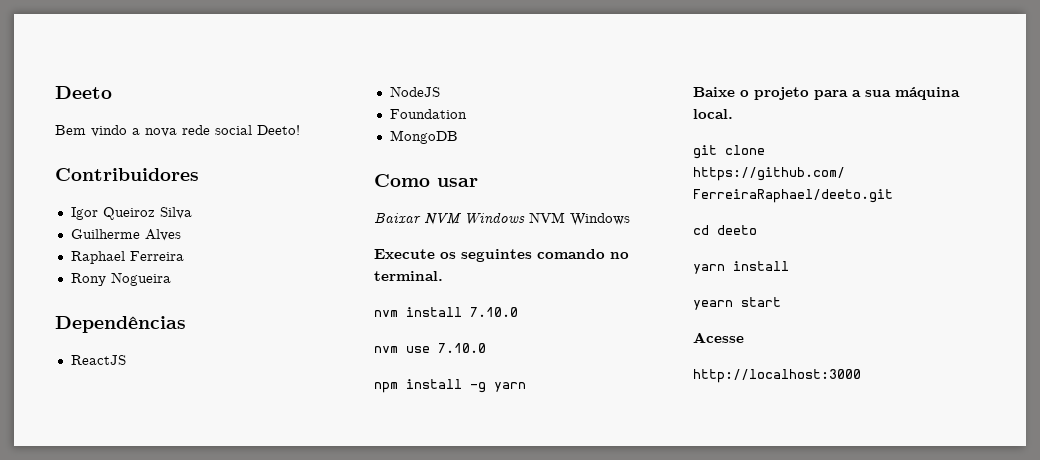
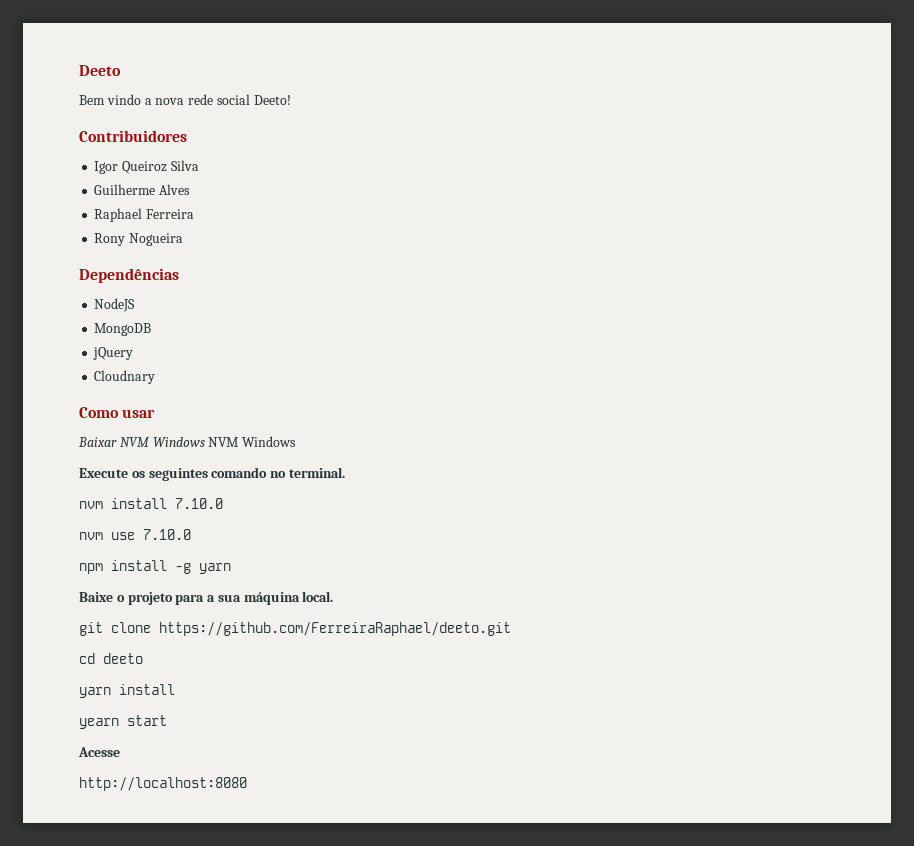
- ReactJS
- Foundation
  MongoDB
+ jQuery
+ Cloudnary
- http://localhost:3000
+ http://localhost:8080

